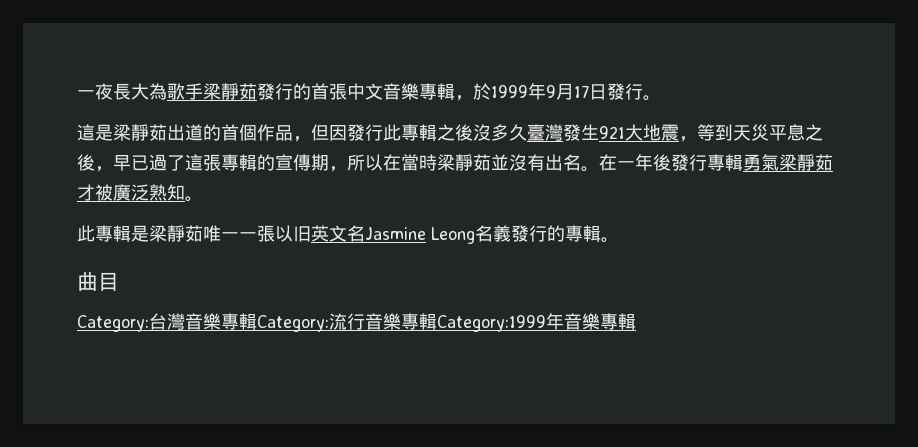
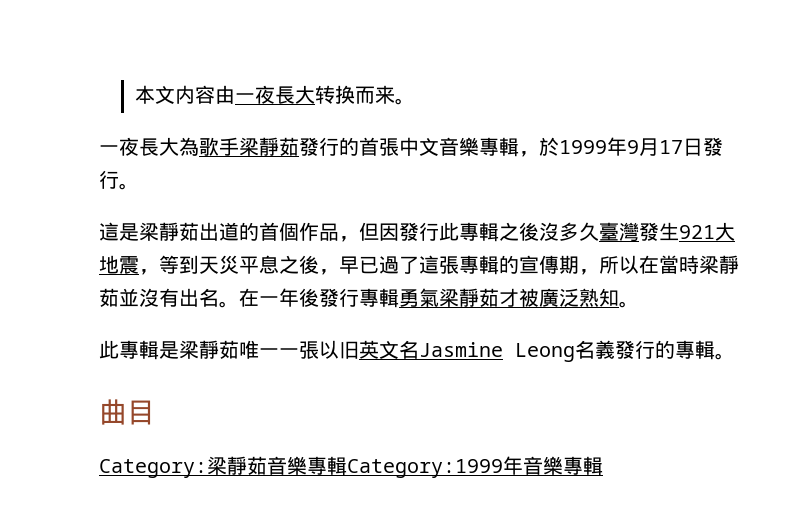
+ 本文内容由一夜長大转换而来。
- Category:台灣音樂專輯Category:流行音樂專輯Category:1999年音樂專輯
+ Category:梁靜茹音樂專輯Category:1999年音樂專輯

